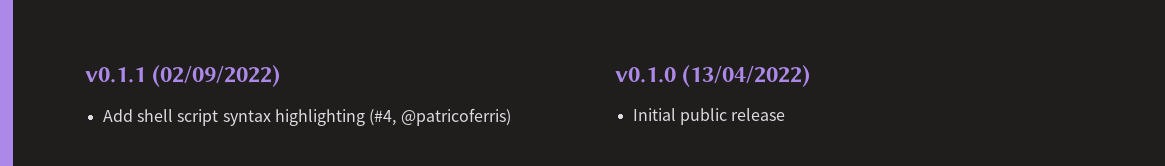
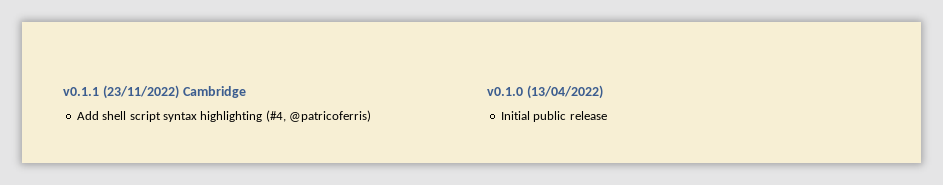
- v0.1.1 (02/09/2022)
+ v0.1.1 (23/11/2022) Cambridge

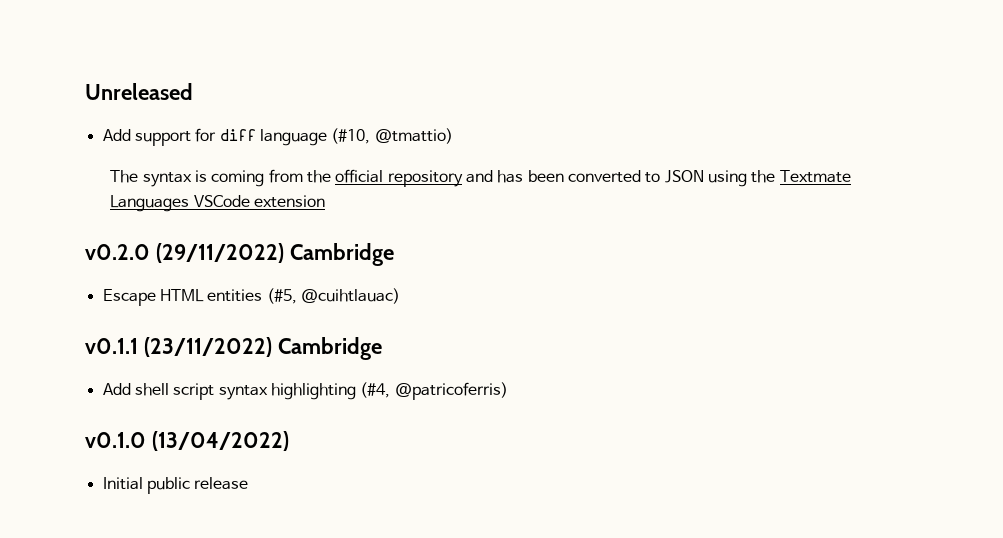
+ Unreleased
+ Add support for diff language (#10, @tmattio)
+ The syntax is coming from the official repository and has been converted to JSON using the Textmate Languages VSCode extension
+ v0.2.0 (29/11/2022) Cambridge
+ Escape HTML entities (#5, @cuihtlauac)

